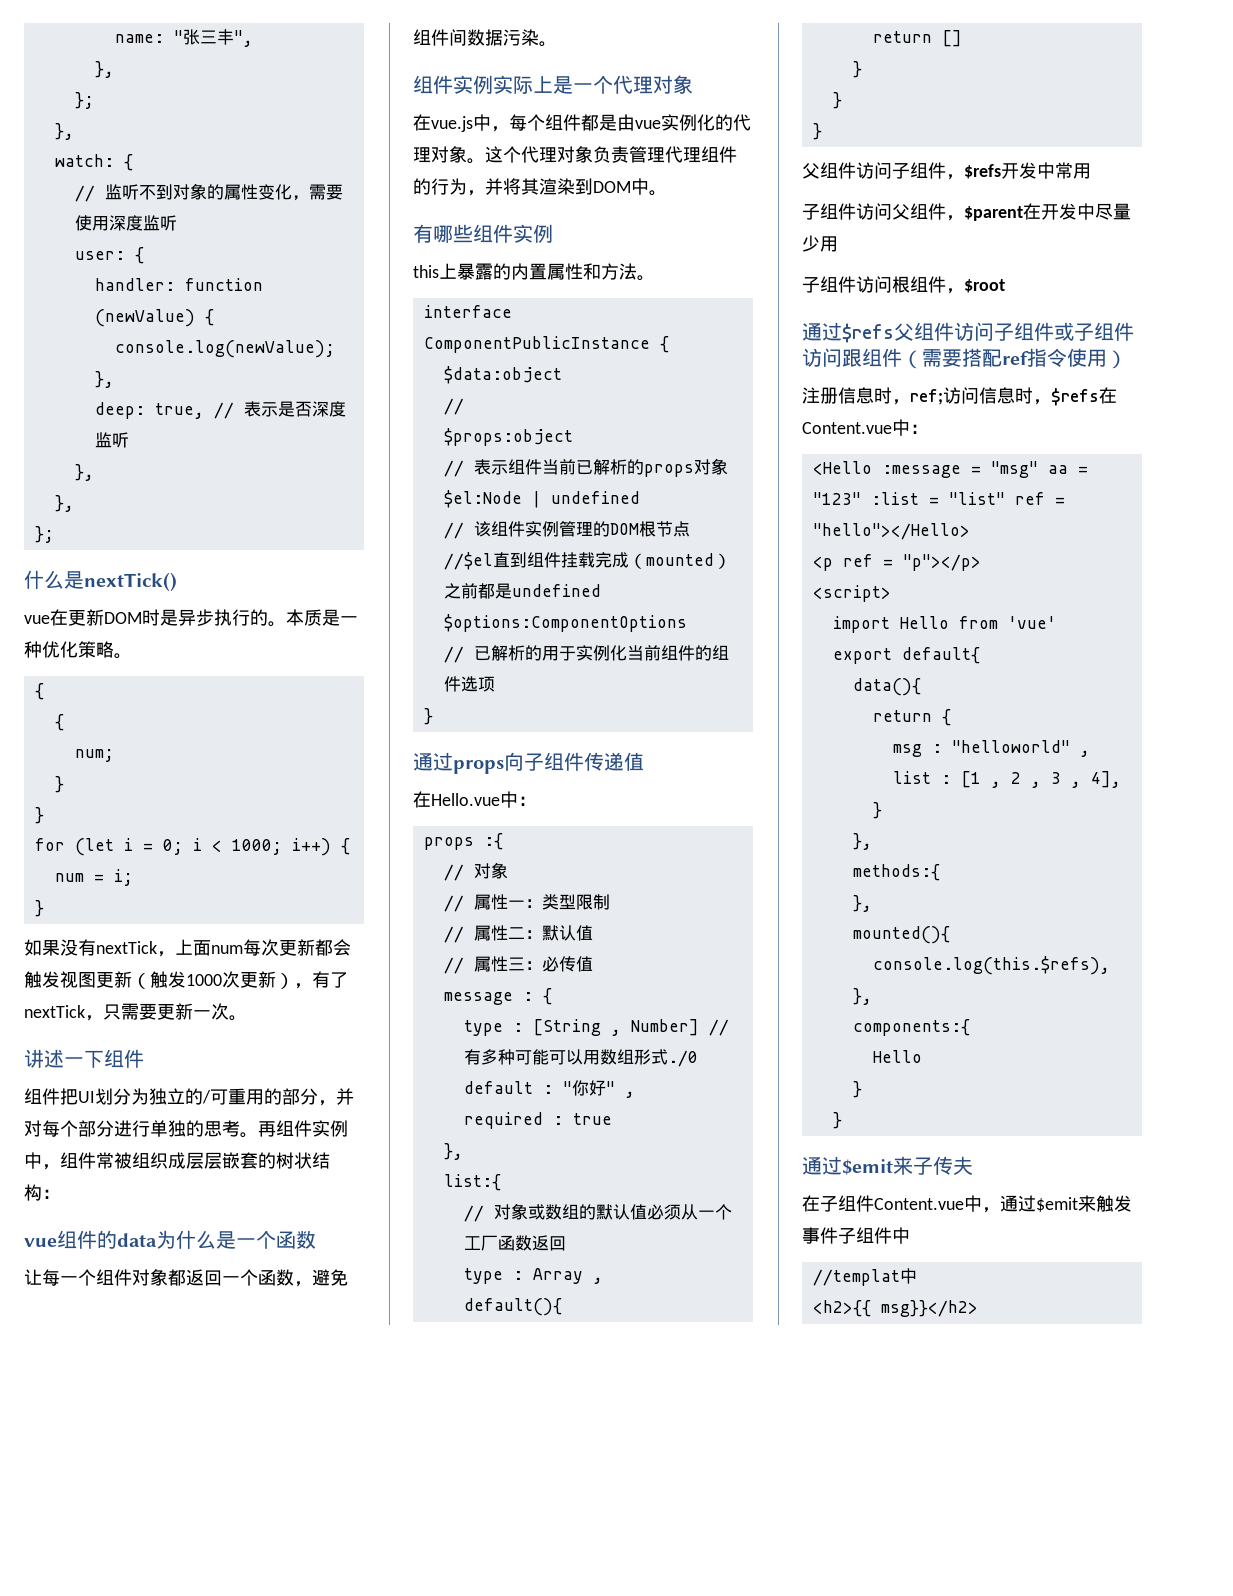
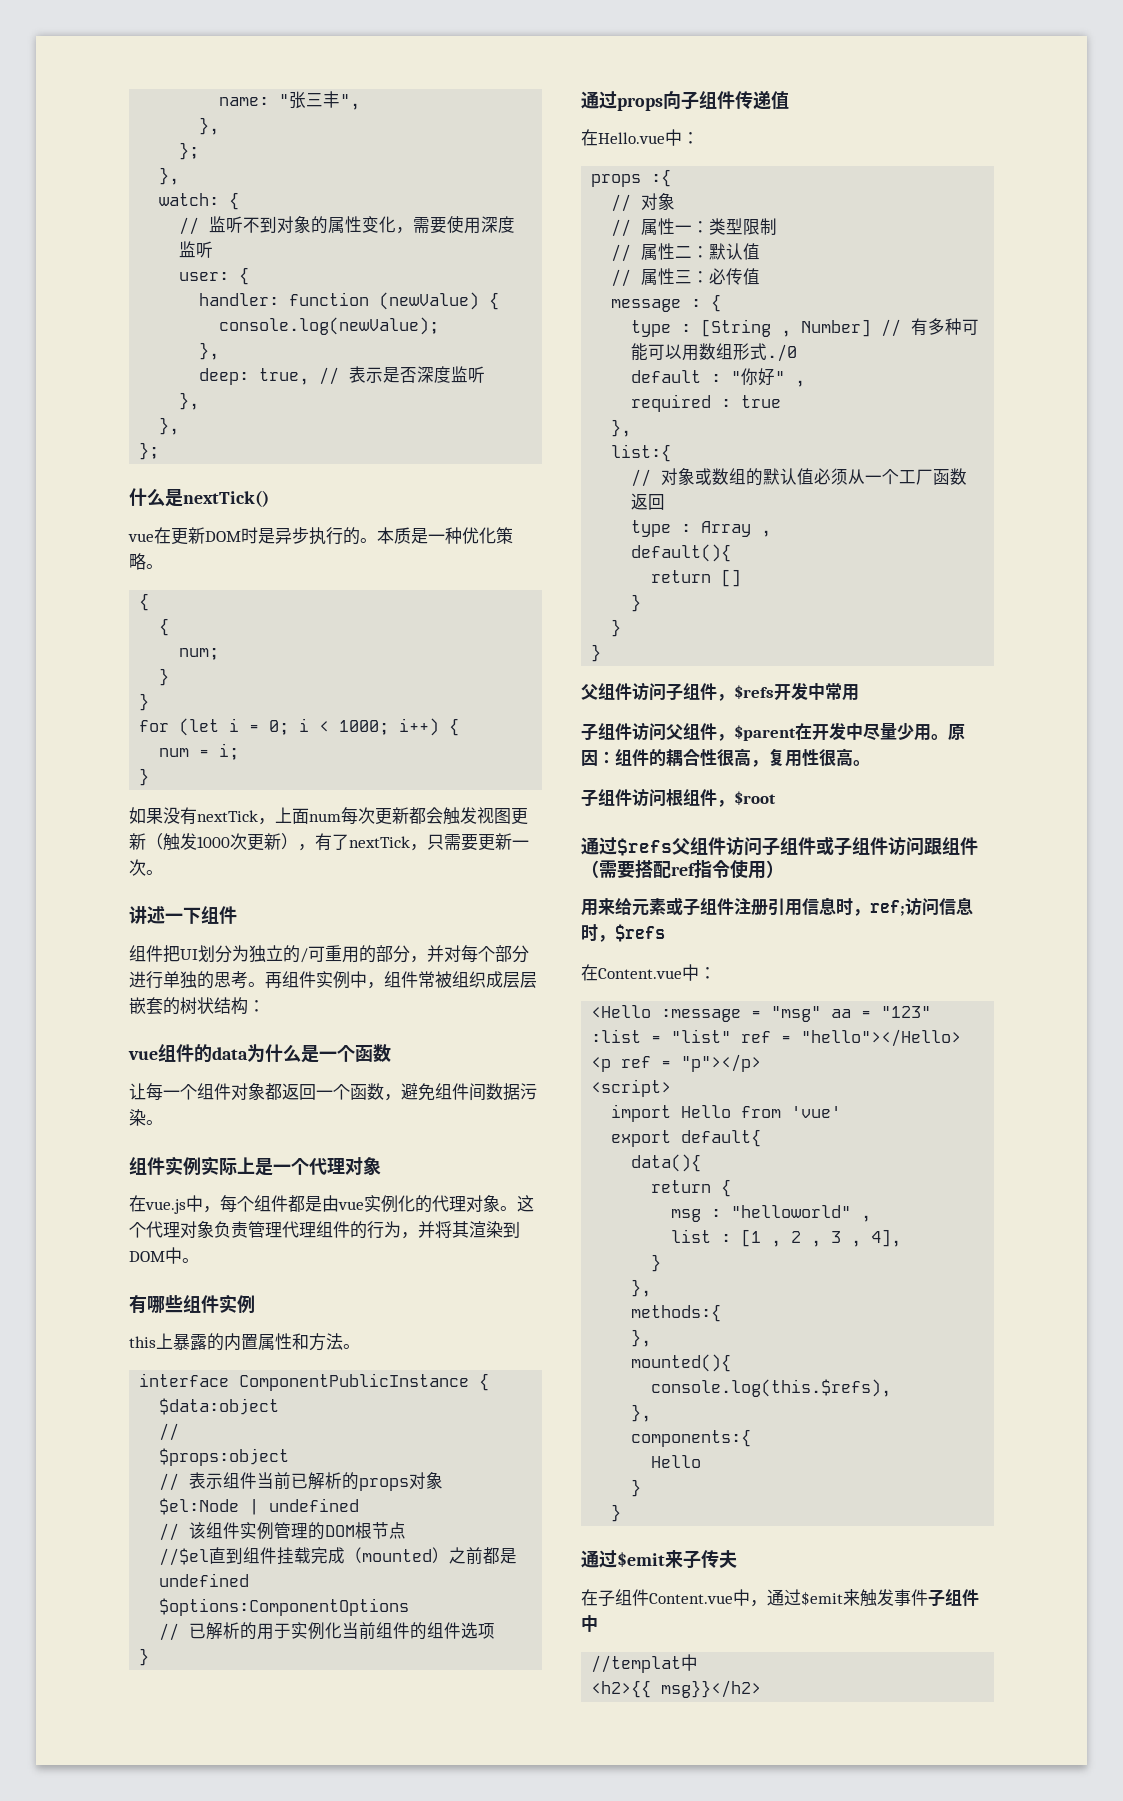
- 子组件访问父组件，$parent在开发中尽量少用
+ 子组件访问父组件，$parent在开发中尽量少用。原因：组件的耦合性很高，复用性很高。
- 注册信息时，ref;访问信息时，$refs在Content.vue中：
+ 用来给元素或子组件注册引用信息时，ref;访问信息时，$refs
+ 在Content.vue中：

